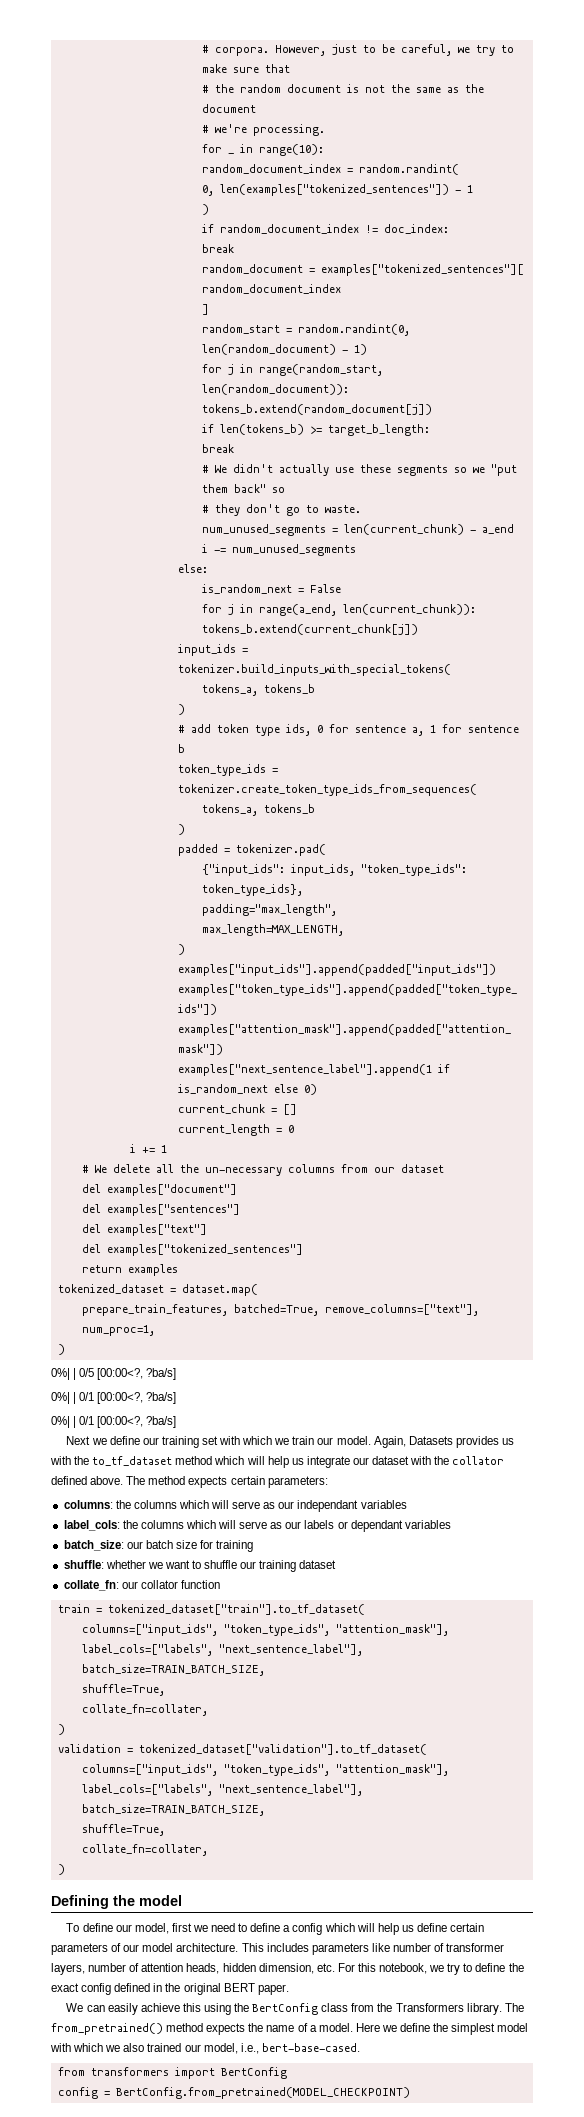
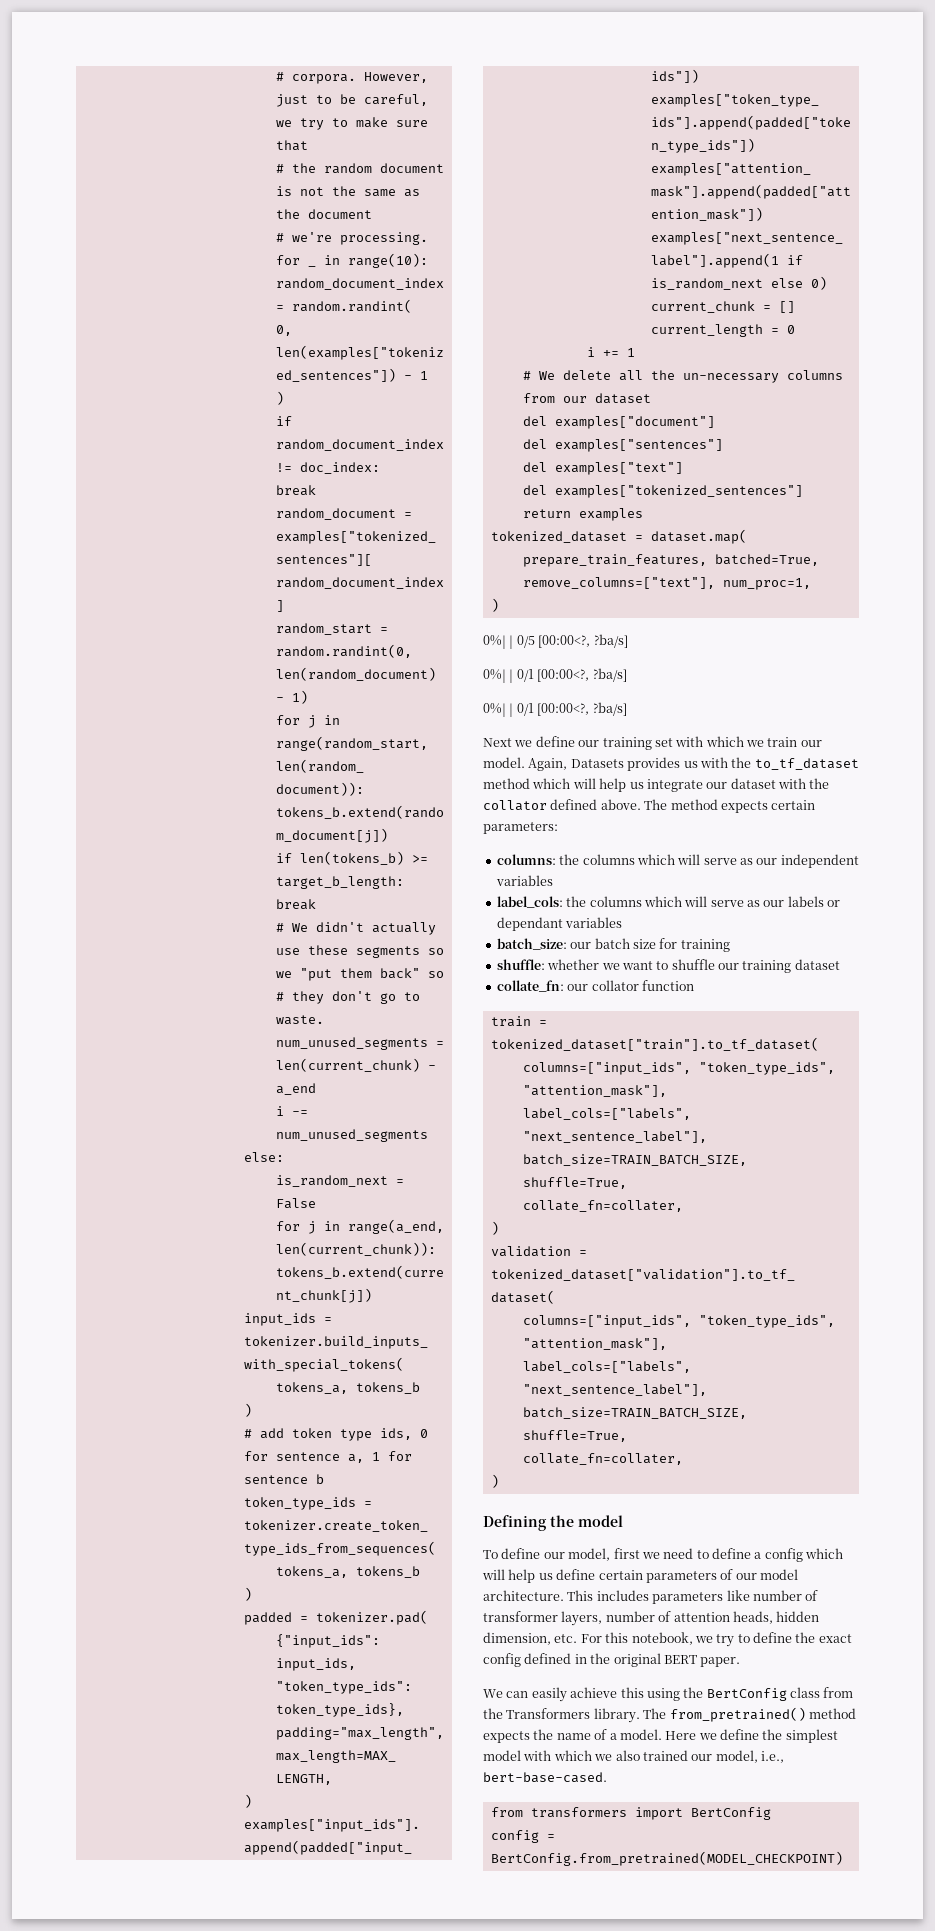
- columns: the columns which will serve as our independant variables
+ columns: the columns which will serve as our independent variables

